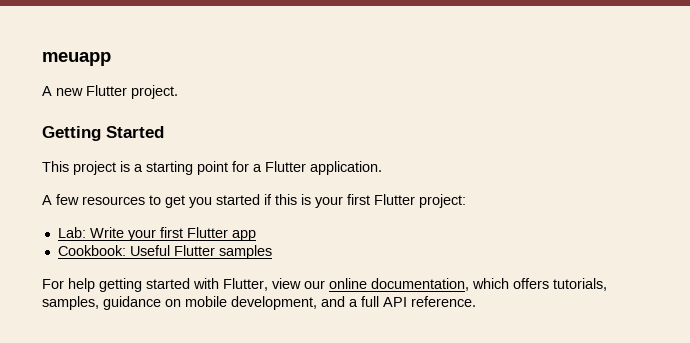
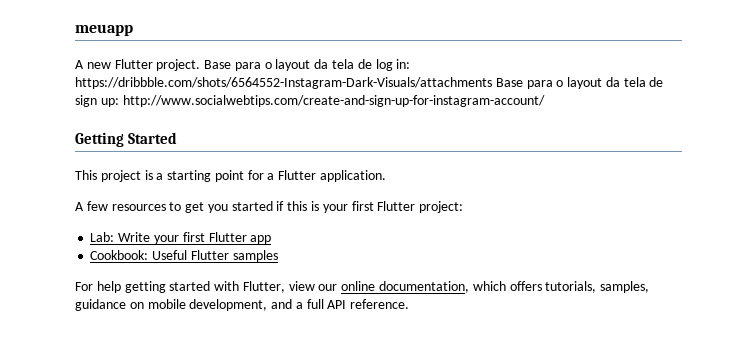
+ Base para o layout da tela de log in: https://dribbble.com/shots/6564552-Instagram-Dark-Visuals/attachments Base para o layout da tela de sign up: http://www.socialwebtips.com/create-and-sign-up-for-instagram-account/

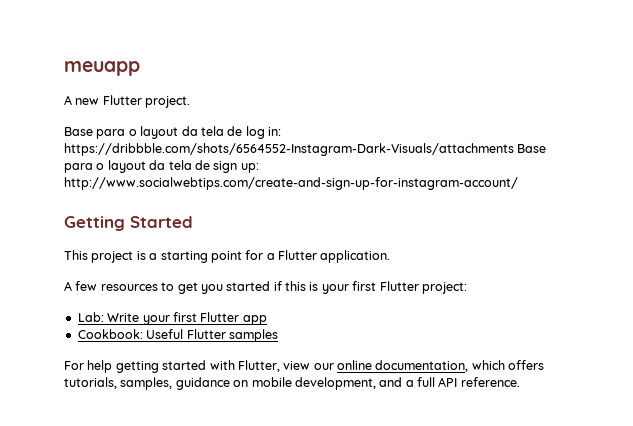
- A new Flutter project. Base para o layout da tela de log in: https://dribbble.com/shots/6564552-Instagram-Dark-Visuals/attachments Base para o layout da tela de sign up: http://www.socialwebtips.com/create-and-sign-up-for-instagram-account/
+ A new Flutter project.
+ Base para o layout da tela de log in: https://dribbble.com/shots/6564552-Instagram-Dark-Visuals/attachments Base para o layout da tela de sign up: http://www.socialwebtips.com/create-and-sign-up-for-instagram-account/

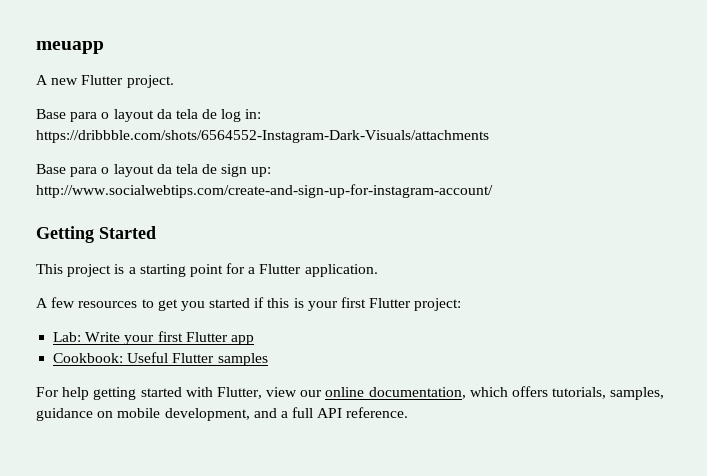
- Base para o layout da tela de log in: https://dribbble.com/shots/6564552-Instagram-Dark-Visuals/attachments Base para o layout da tela de sign up: http://www.socialwebtips.com/create-and-sign-up-for-instagram-account/
+ Base para o layout da tela de log in: https://dribbble.com/shots/6564552-Instagram-Dark-Visuals/attachments
+ Base para o layout da tela de sign up: http://www.socialwebtips.com/create-and-sign-up-for-instagram-account/

